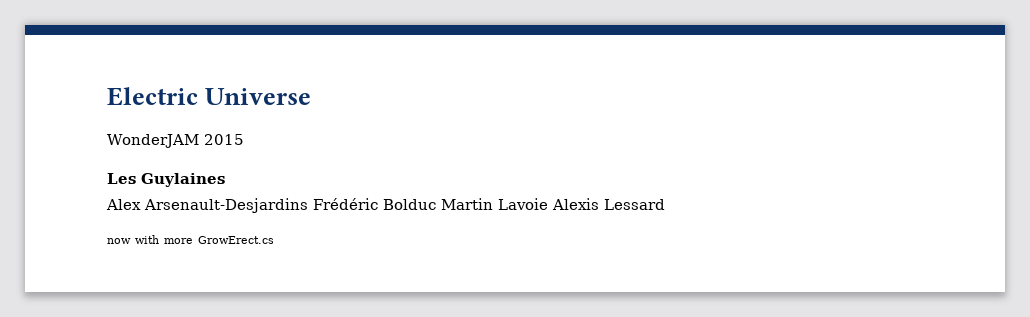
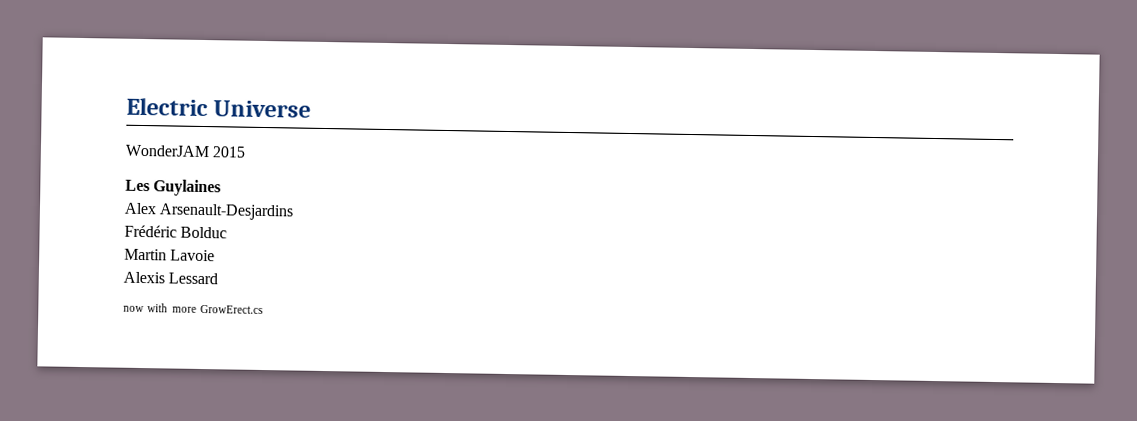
- Alex Arsenault-Desjardins Frédéric Bolduc Martin Lavoie Alexis Lessard
+ Alex Arsenault-Desjardins
+ Frédéric Bolduc
+ Martin Lavoie
+ Alexis Lessard

